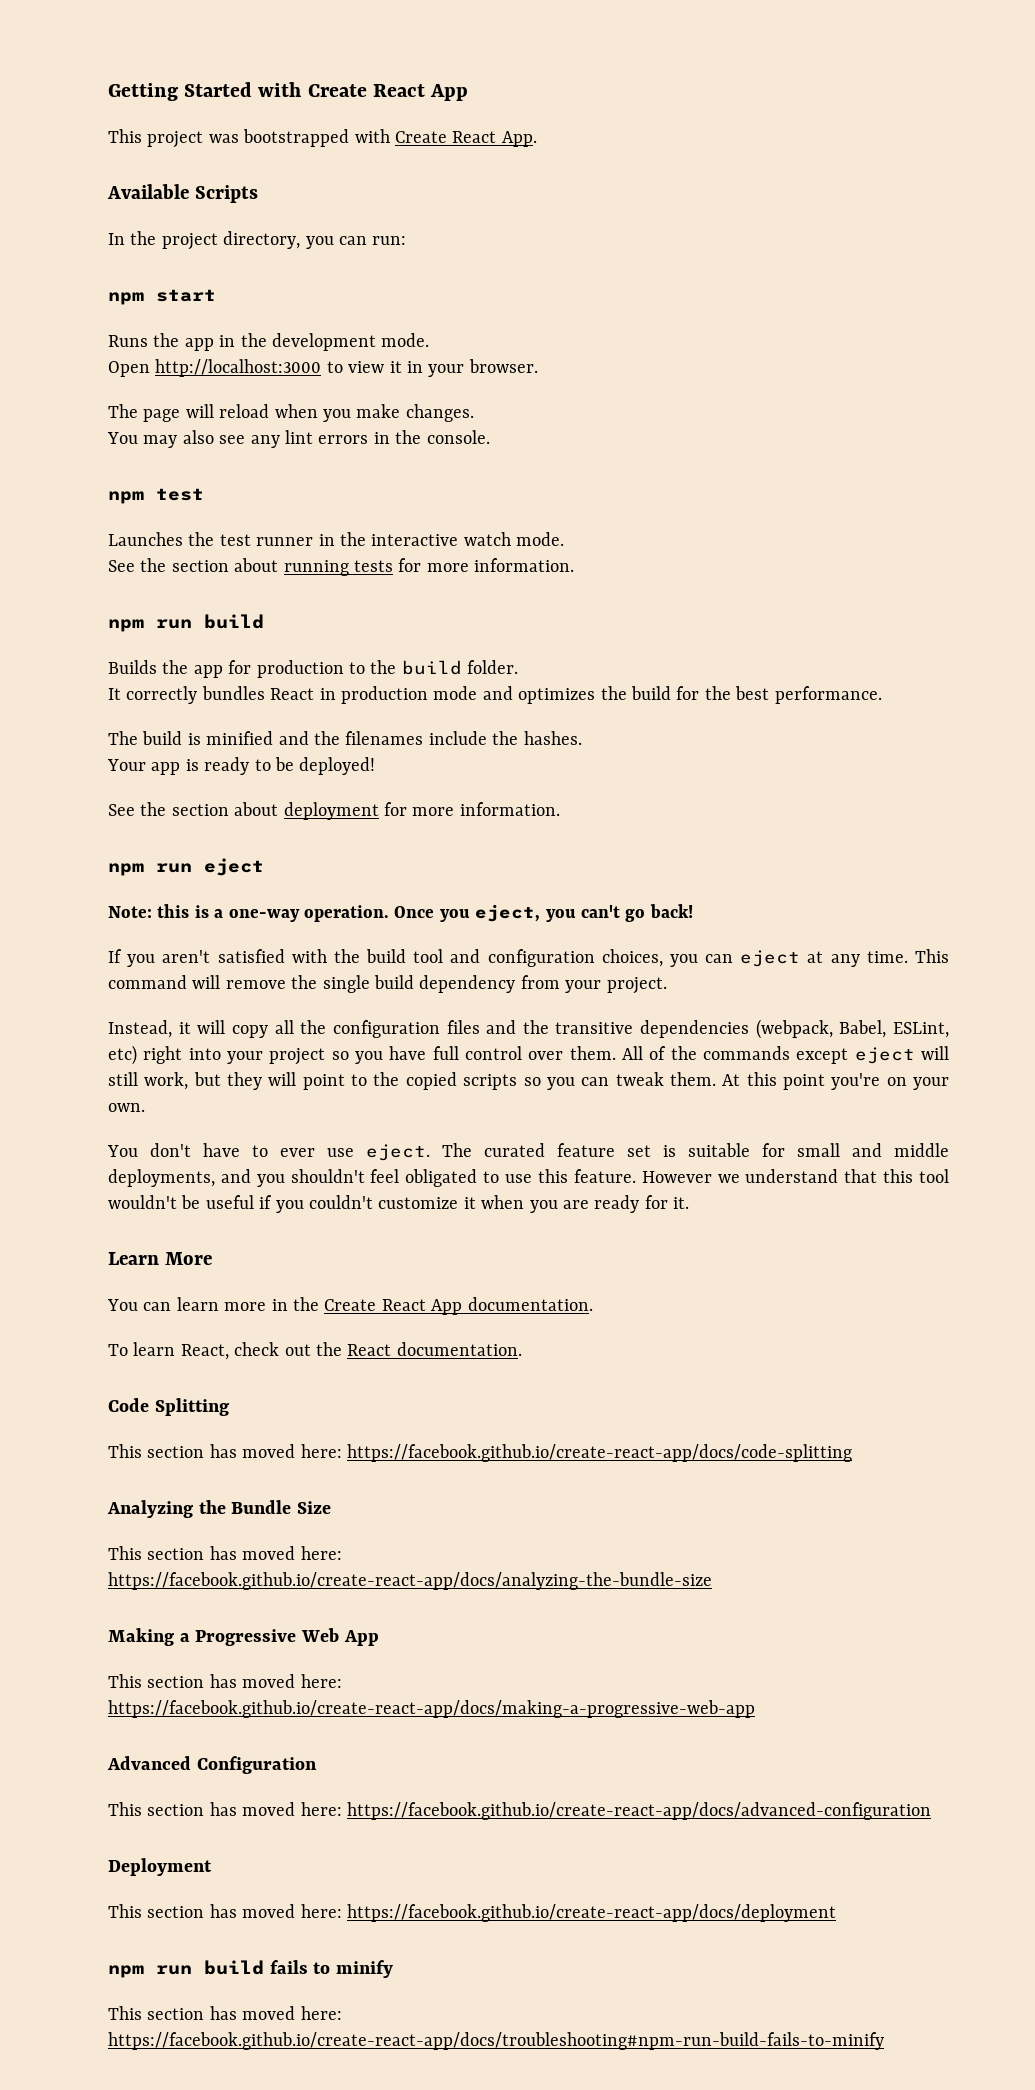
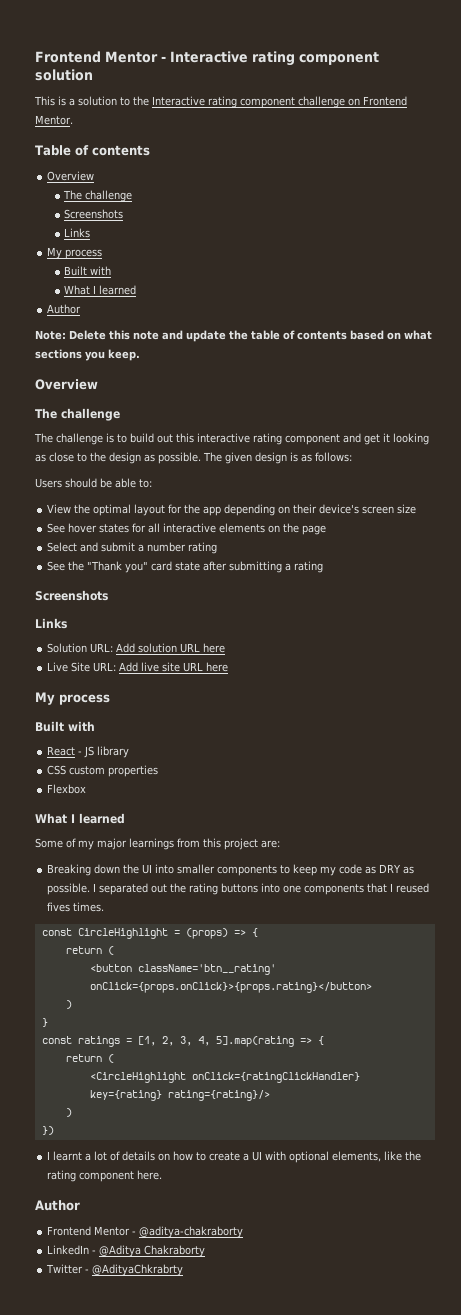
- Getting Started with Create React App
- This project was bootstrapped with Create React App.
- Available Scripts
- In the project directory, you can run:
- npm start
- Runs the app in the development mode.
- Open http://localhost:3000 to view it in your browser.
- The page will reload when you make changes.
- You may also see any lint errors in the console.
- npm test
- Launches the test runner in the interactive watch mode.
- See the section about running tests for more information.
- npm run build
- Builds the app for production to the build folder.
- It correctly bundles React in production mode and optimizes the build for the best performance.
- The build is minified and the filenames include the hashes.
- Your app is ready to be deployed!
- See the section about deployment for more information.
- npm run eject
- Note: this is a one-way operation. Once you eject, you can't go back!
- If you aren't satisfied with the build tool and configuration choices, you can eject at any time. This command will remove the single build dependency from your project.
- Instead, it will copy all the configuration files and the transitive dependencies (webpack, Babel, ESLint, etc) right into your project so you have full control over them. All of the commands except eject will still work, but they will point to the copied scripts so you can tweak them. At this point you're on your own.
- You don't have to ever use eject. The curated feature set is suitable for small and middle deployments, and you shouldn't feel obligated to use this feature. However we understand that this tool wouldn't be useful if you couldn't customize it when you are ready for it.
- Learn More
- You can learn more in the Create React App documentation.
- To learn React, check out the React documentation.
- Code Splitting
- This section has moved here: https://facebook.github.io/create-react-app/docs/code-splitting
- Analyzing the Bundle Size
- This section has moved here: https://facebook.github.io/create-react-app/docs/analyzing-the-bundle-size
- Making a Progressive Web App
- This section has moved here: https://facebook.github.io/create-react-app/docs/making-a-progressive-web-app
- Advanced Configuration
- This section has moved here: https://facebook.github.io/create-react-app/docs/advanced-configuration
- Deployment
- This section has moved here: https://facebook.github.io/create-react-app/docs/deployment
- npm run build fails to minify
- This section has moved here: https://facebook.github.io/create-react-app/docs/troubleshooting#npm-run-build-fails-to-minify
+ Frontend Mentor - Interactive rating component solution
+ This is a solution to the Interactive rating component challenge on Frontend Mentor.
+ Table of contents
+ Overview
+ The challenge
+ Screenshots
+ Links
+ My process
+ Built with
+ What I learned
+ Author
+ Note: Delete this note and update the table of contents based on what sections you keep.
+ Overview
+ The challenge
+ The challenge is to build out this interactive rating component and get it looking as close to the design as possible. The given design is as follows:
+ Users should be able to:
+ View the optimal layout for the app depending on their device's screen size
+ See hover states for all interactive elements on the page
+ Select and submit a number rating
+ See the "Thank you" card state after submitting a rating
+ Screenshots
+ Links
+ Solution URL: Add solution URL here
+ Live Site URL: Add live site URL here
+ My process
+ Built with
+ React - JS library
+ CSS custom properties
+ Flexbox
+ What I learned
+ Some of my major learnings from this project are:
+ Breaking down the UI into smaller components to keep my code as DRY as possible. I separated out the rating buttons into one components that I reused fives times.
+ const CircleHighlight = (props) => {
+ return (
+ <button className='btn__rating' onClick={props.onClick}>{props.rating}</button>
+ )
+ }
+ const ratings = [1, 2, 3, 4, 5].map(rating => {
+ return (
+ <CircleHighlight onClick={ratingClickHandler} key={rating} rating={rating}/>
+ )
+ })
+ I learnt a lot of details on how to create a UI with optional elements, like the rating component here.
+ Author
+ Frontend Mentor - @aditya-chakraborty
+ LinkedIn - @Aditya Chakraborty
+ Twitter - @AdityaChkrabrty

